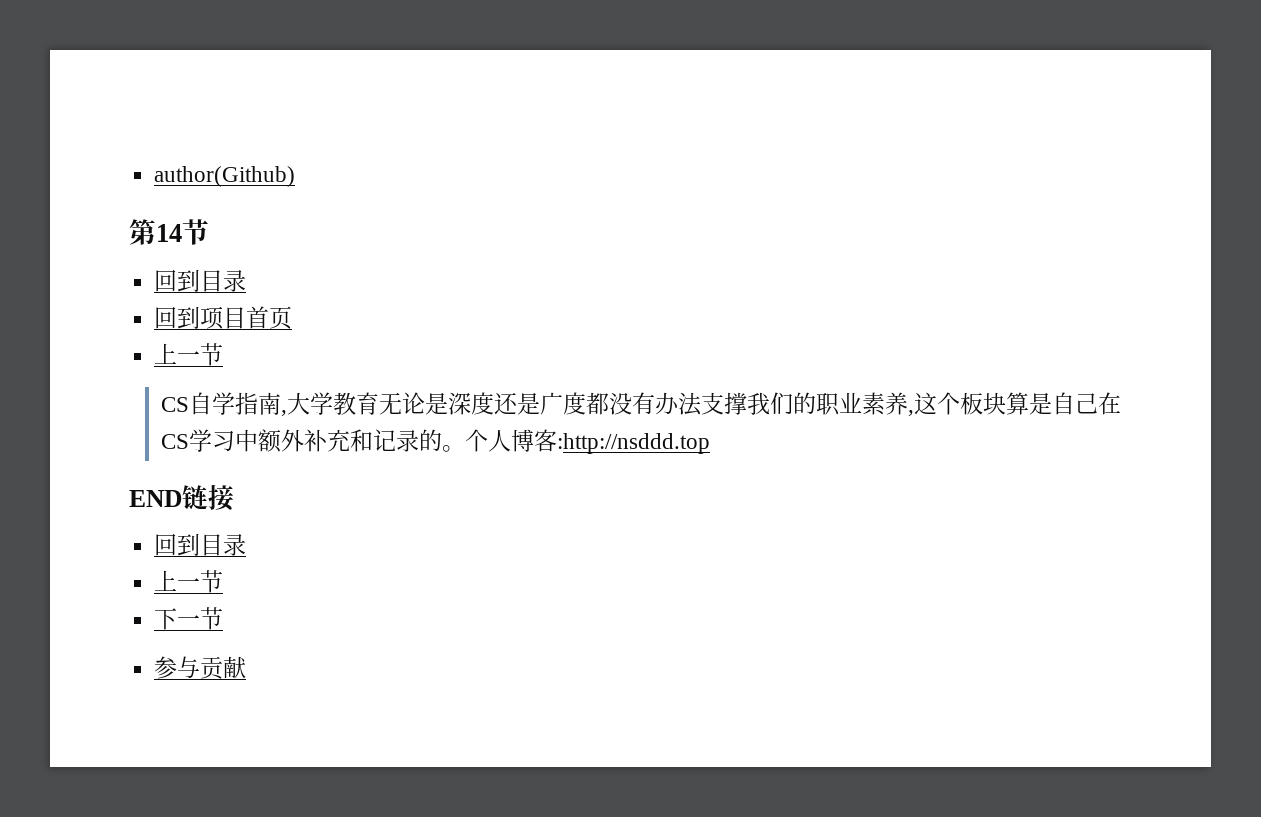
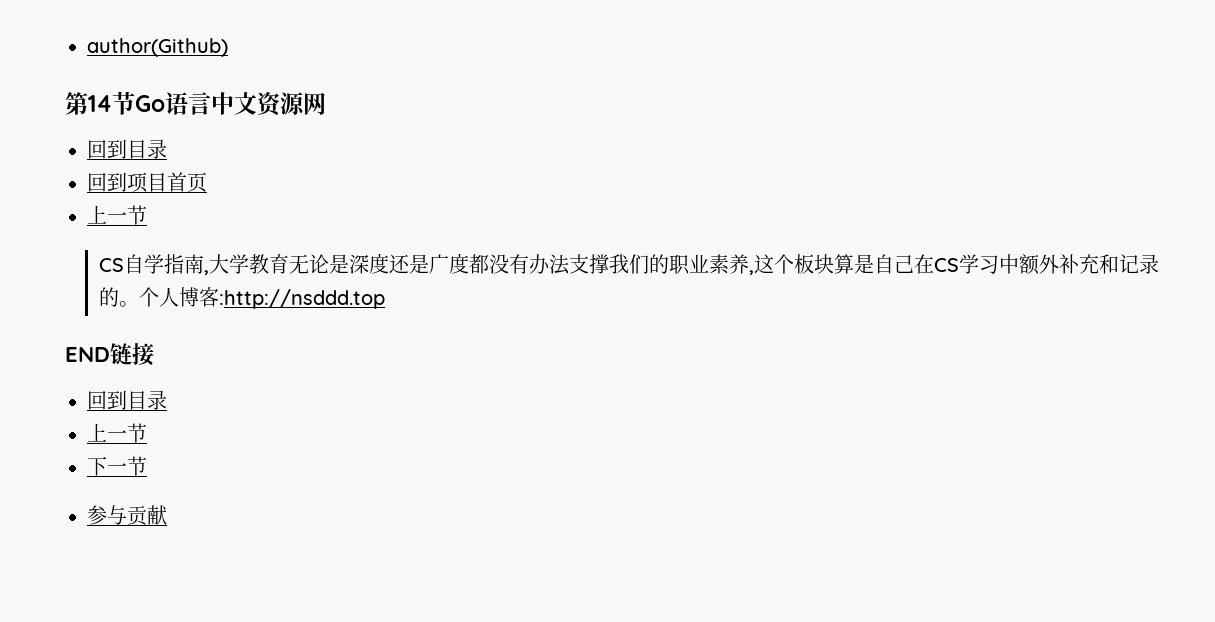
- 第14节
+ 第14节Go语言中文资源网

